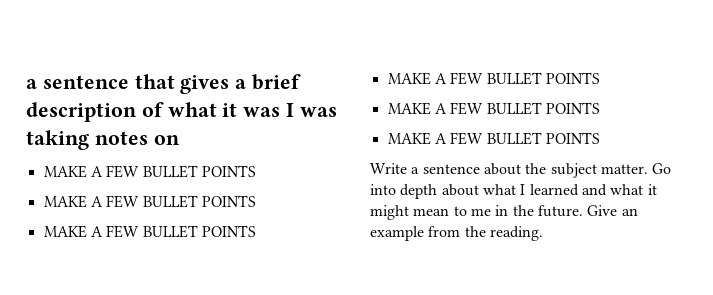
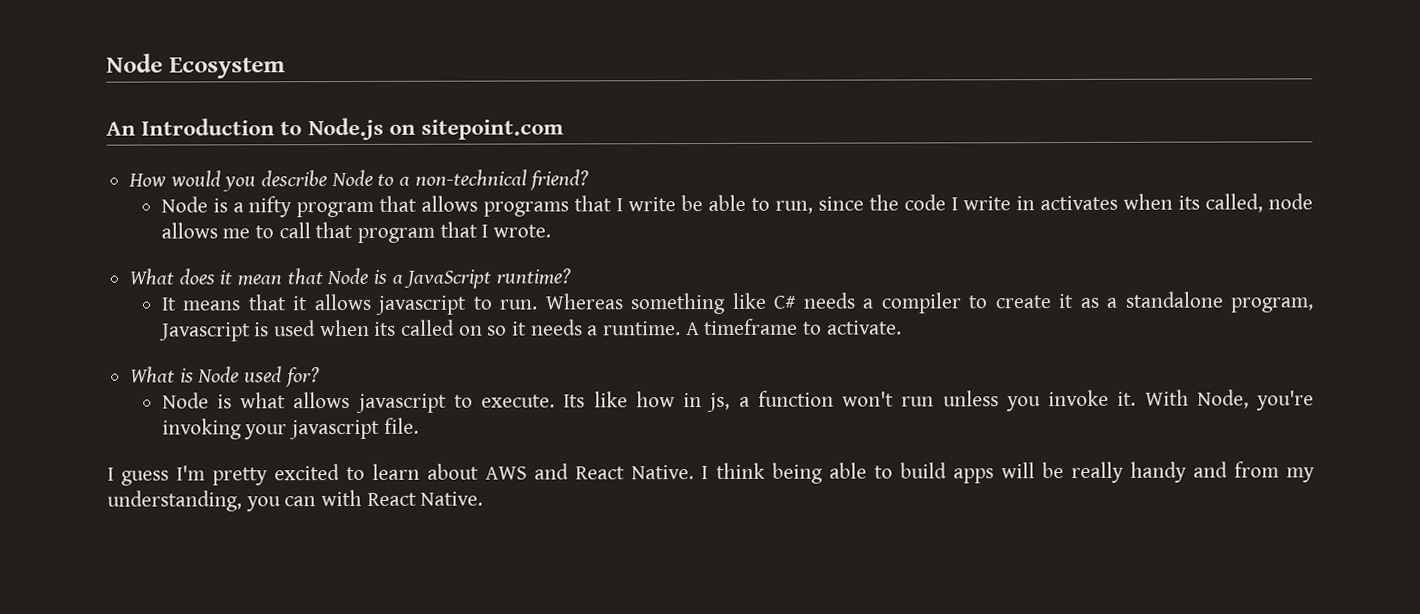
- a sentence that gives a brief description of what it was I was taking notes on
- MAKE A FEW BULLET POINTS
- MAKE A FEW BULLET POINTS
- MAKE A FEW BULLET POINTS
- MAKE A FEW BULLET POINTS
- MAKE A FEW BULLET POINTS
- MAKE A FEW BULLET POINTS
- Write a sentence about the subject matter. Go into depth about what I learned and what it might mean to me in the future. Give an example from the reading.
+ Node Ecosystem
+ An Introduction to Node.js on sitepoint.com
+ How would you describe Node to a non-technical friend?
+ Node is a nifty program that allows programs that I write be able to run, since the code I write in activates when its called, node allows me to call that program that I wrote.
+ What does it mean that Node is a JavaScript runtime?
+ It means that it allows javascript to run. Whereas something like C# needs a compiler to create it as a standalone program, Javascript is used when its called on so it needs a runtime. A timeframe to activate.
+ What is Node used for?
+ Node is what allows javascript to execute. Its like how in js, a function won't run unless you invoke it. With Node, you're invoking your javascript file.
+ I guess I'm pretty excited to learn about AWS and React Native. I think being able to build apps will be really handy and from my understanding, you can with React Native.

